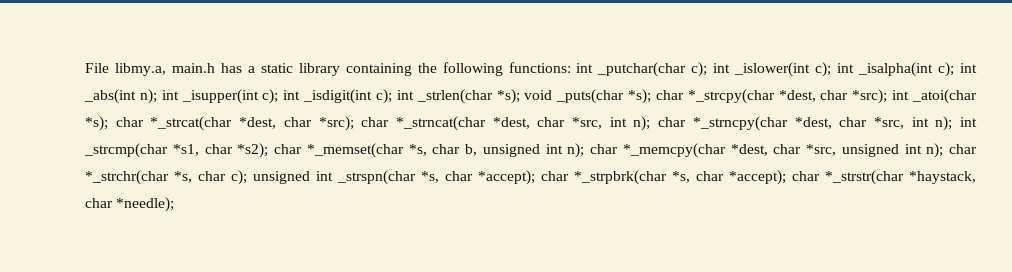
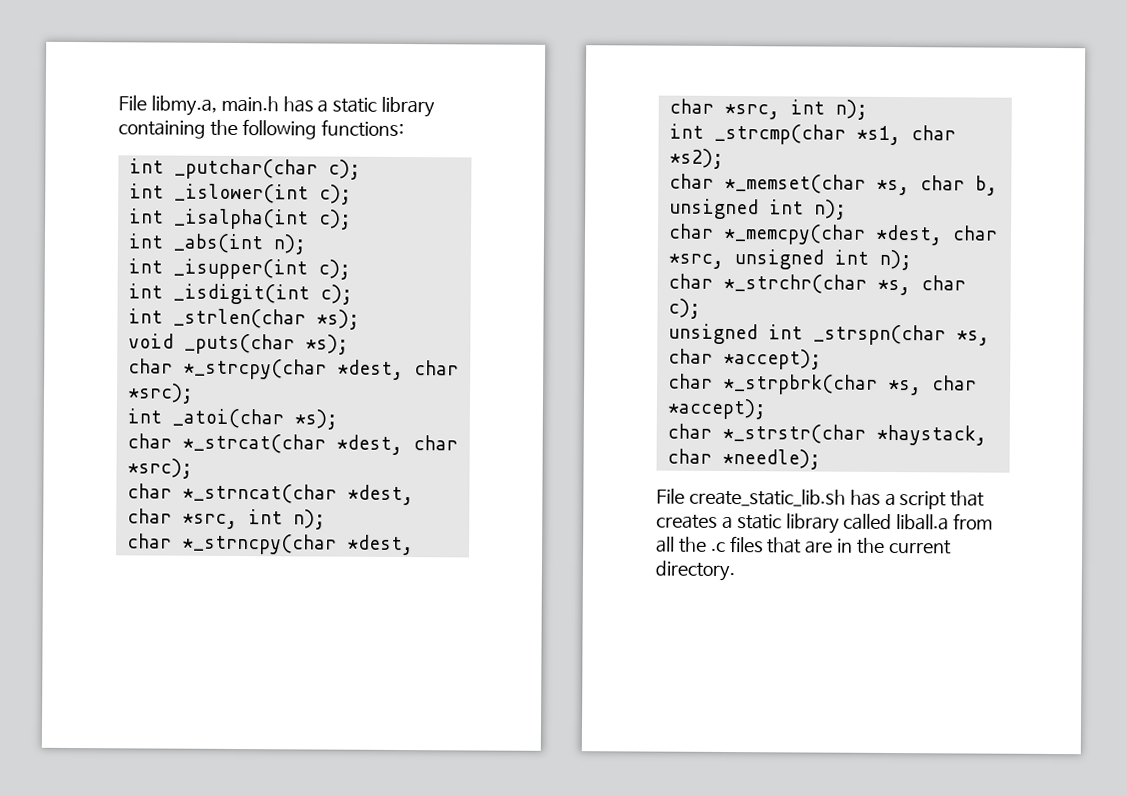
- File libmy.a, main.h has a static library containing the following functions: int _putchar(char c); int _islower(int c); int _isalpha(int c); int _abs(int n); int _isupper(int c); int _isdigit(int c); int _strlen(char *s); void _puts(char *s); char *_strcpy(char *dest, char *src); int _atoi(char *s); char *_strcat(char *dest, char *src); char *_strncat(char *dest, char *src, int n); char *_strncpy(char *dest, char *src, int n); int _strcmp(char *s1, char *s2); char *_memset(char *s, char b, unsigned int n); char *_memcpy(char *dest, char *src, unsigned int n); char *_strchr(char *s, char c); unsigned int _strspn(char *s, char *accept); char *_strpbrk(char *s, char *accept); char *_strstr(char *haystack, char *needle);
+ File libmy.a, main.h has a static library containing the following functions:
+ int _putchar(char c);
+ int _islower(int c);
+ int _isalpha(int c);
+ int _abs(int n);
+ int _isupper(int c);
+ int _isdigit(int c);
+ int _strlen(char *s);
+ void _puts(char *s);
+ char *_strcpy(char *dest, char *src);
+ int _atoi(char *s);
+ char *_strcat(char *dest, char *src);
+ char *_strncat(char *dest, char *src, int n);
+ char *_strncpy(char *dest, char *src, int n);
+ int _strcmp(char *s1, char *s2);
+ char *_memset(char *s, char b, unsigned int n);
+ char *_memcpy(char *dest, char *src, unsigned int n);
+ char *_strchr(char *s, char c);
+ unsigned int _strspn(char *s, char *accept);
+ char *_strpbrk(char *s, char *accept);
+ char *_strstr(char *haystack, char *needle);
+ File create_static_lib.sh has a script that creates a static library called liball.a from all the .c files that are in the current directory.

